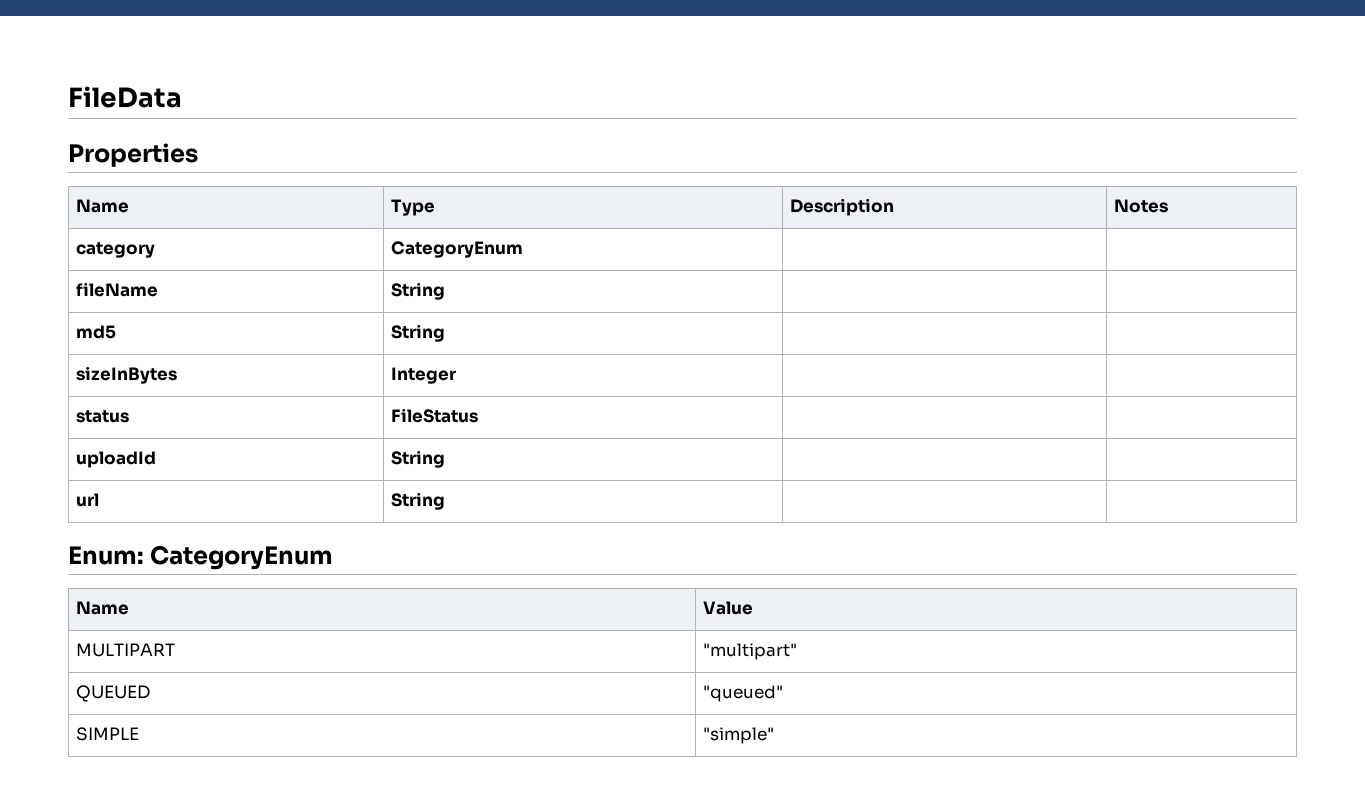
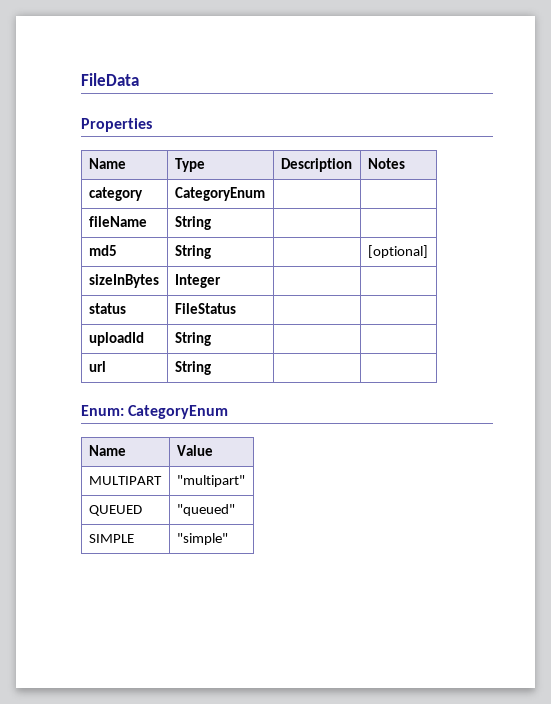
- md5 | String | |
+ md5 | String | | [optional]

